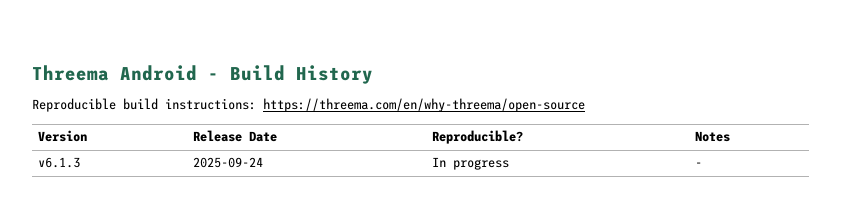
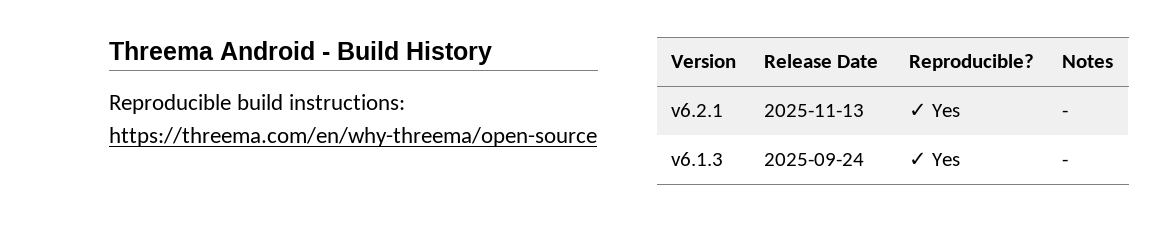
+ v6.2.1 | 2025-11-13 | ✓ Yes | -
- v6.1.3 | 2025-09-24 | In progress | -
+ v6.1.3 | 2025-09-24 | ✓ Yes | -

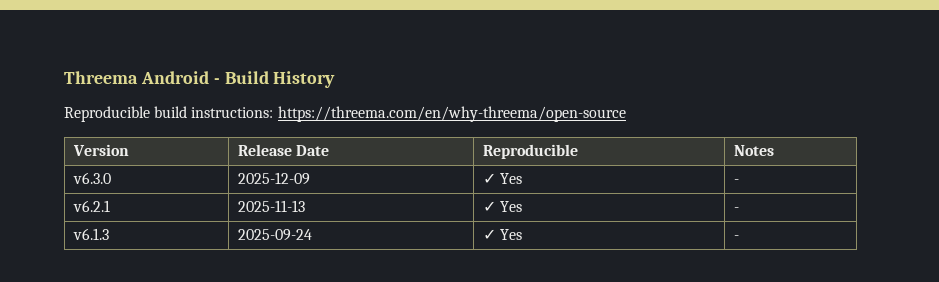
- Version | Release Date | Reproducible? | Notes
+ Version | Release Date | Reproducible | Notes
+ v6.3.0 | 2025-12-09 | ✓ Yes | -

